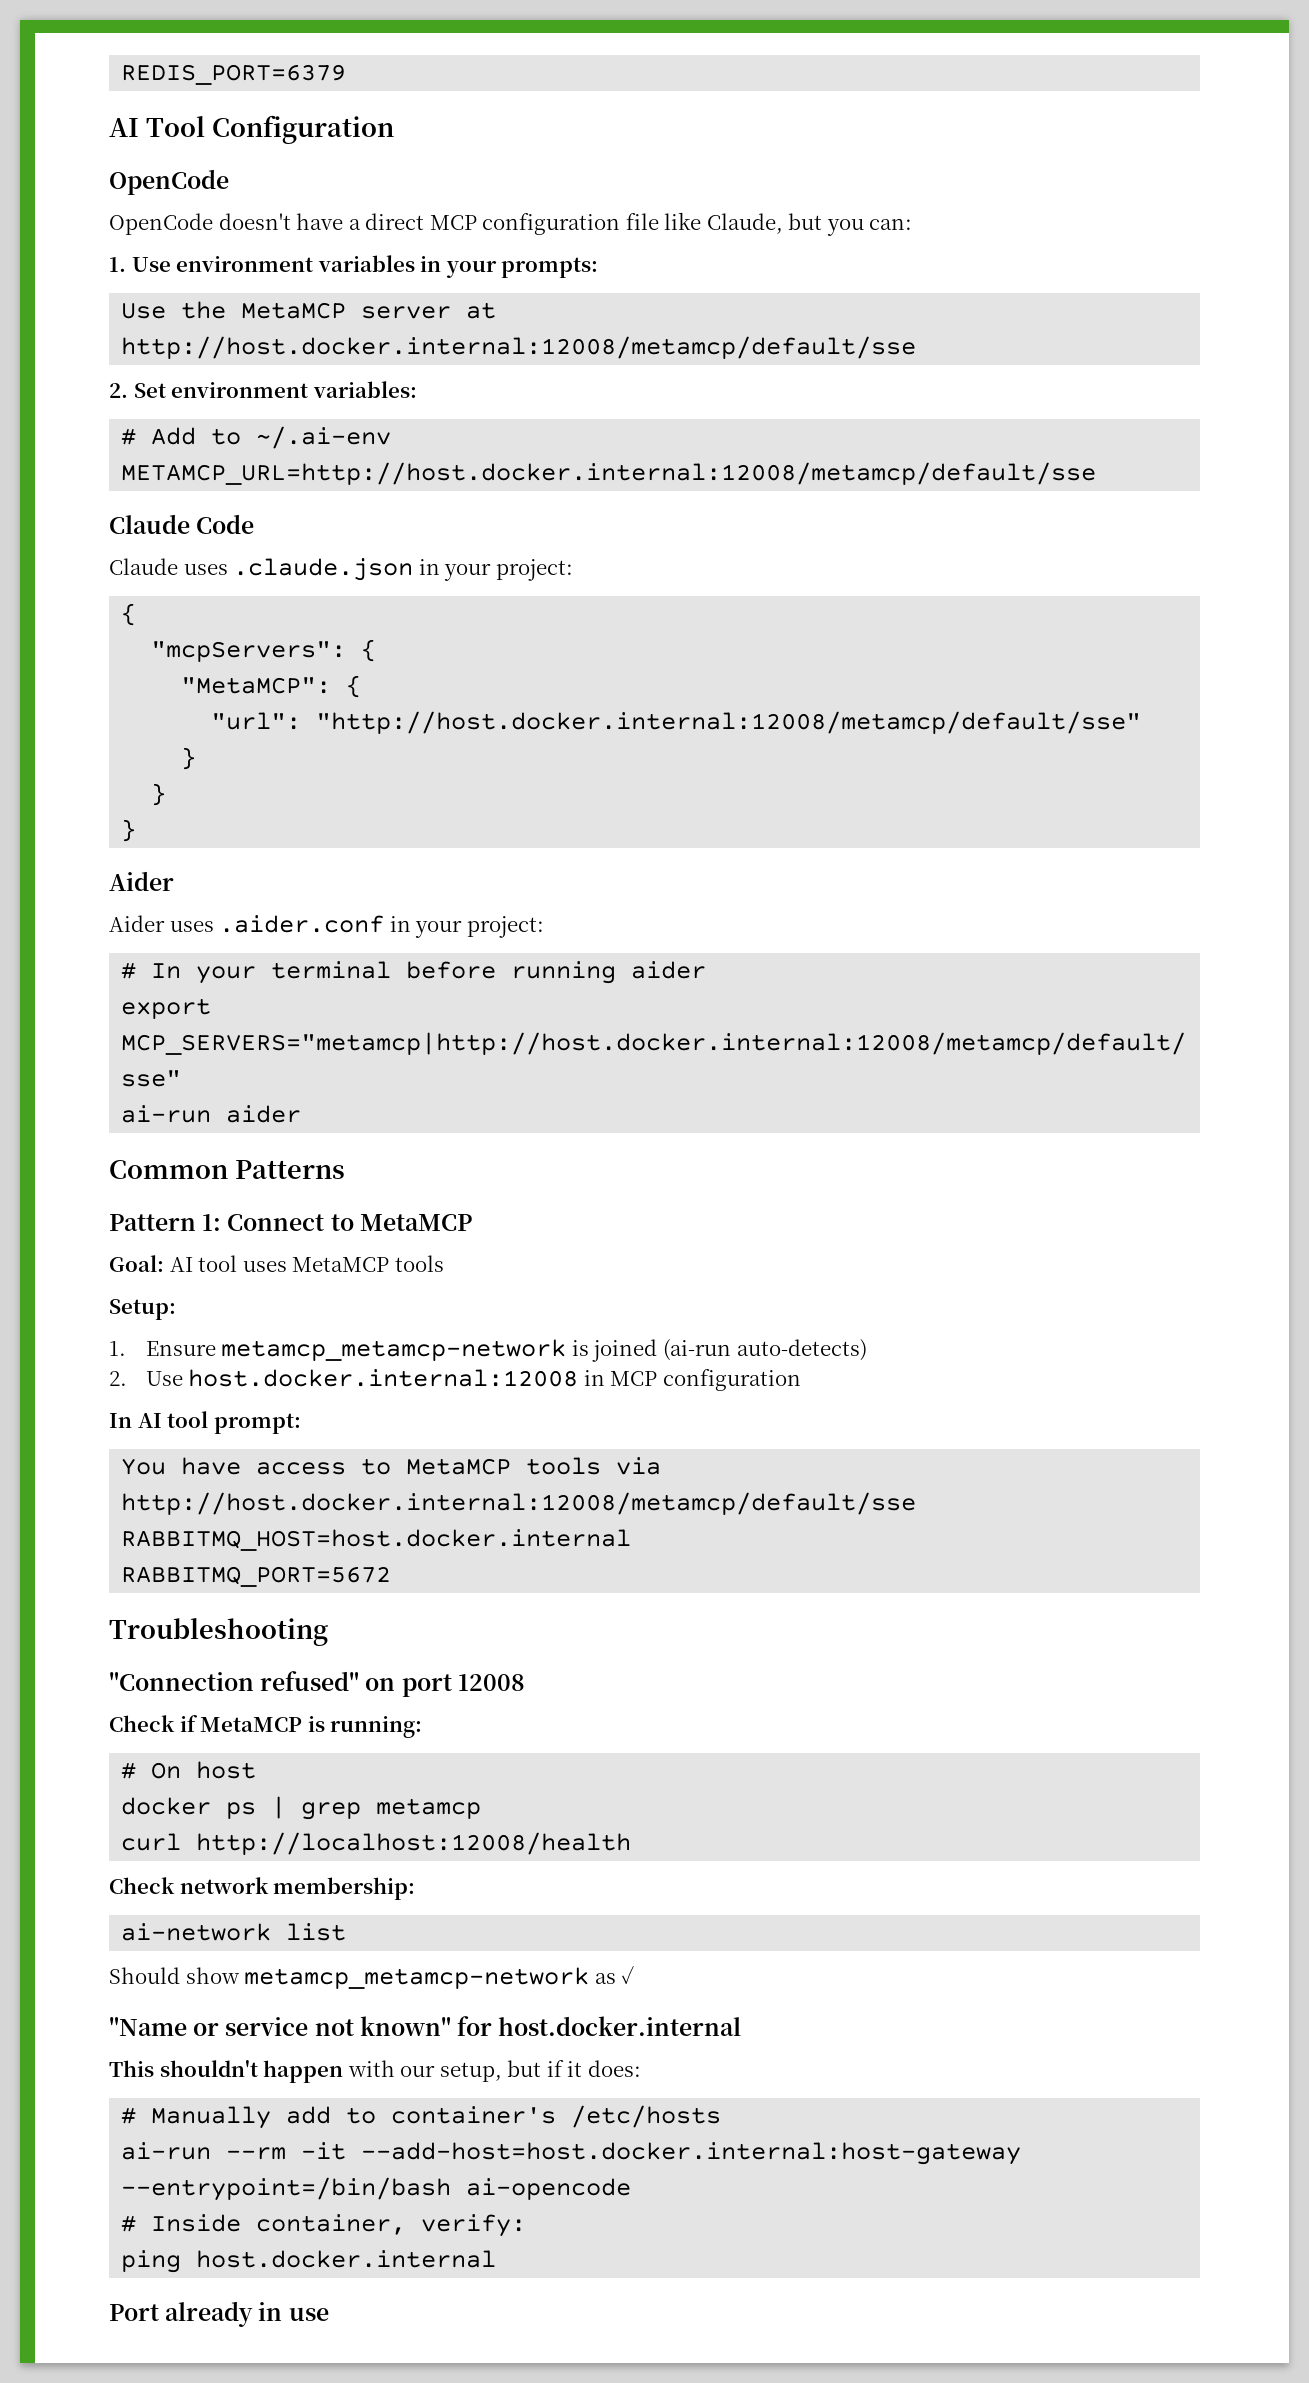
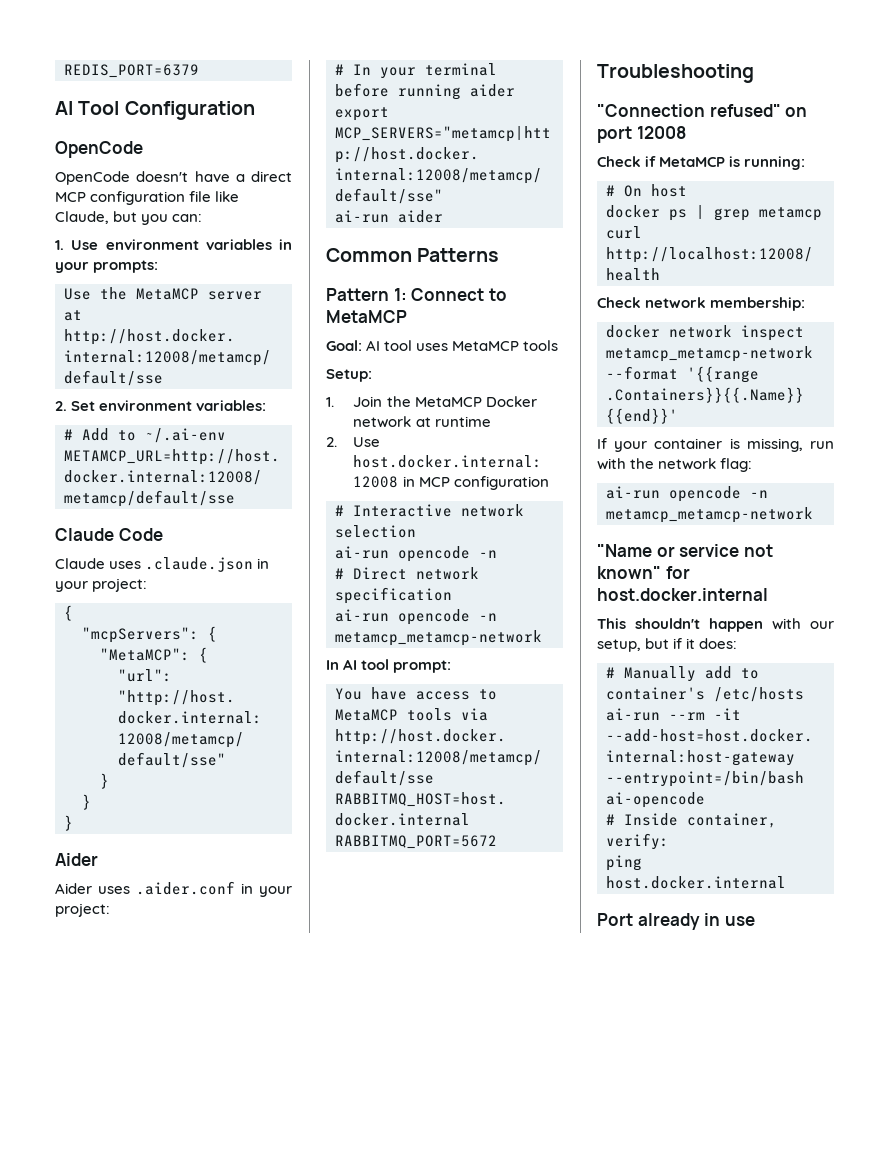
- 1. Ensure metamcp_metamcp-network is joined (ai-run auto-detects)
+ 1. Join the MetaMCP Docker network at runtime
+ # Interactive network selection
+ ai-run opencode -n
+ # Direct network specification
+ ai-run opencode -n metamcp_metamcp-network
- ai-network list
- Should show metamcp_metamcp-network as ✓
+ docker network inspect metamcp_metamcp-network --format '{{range .Containers}}{{.Name}} {{end}}'
+ If your container is missing, run with the network flag:
+ ai-run opencode -n metamcp_metamcp-network

